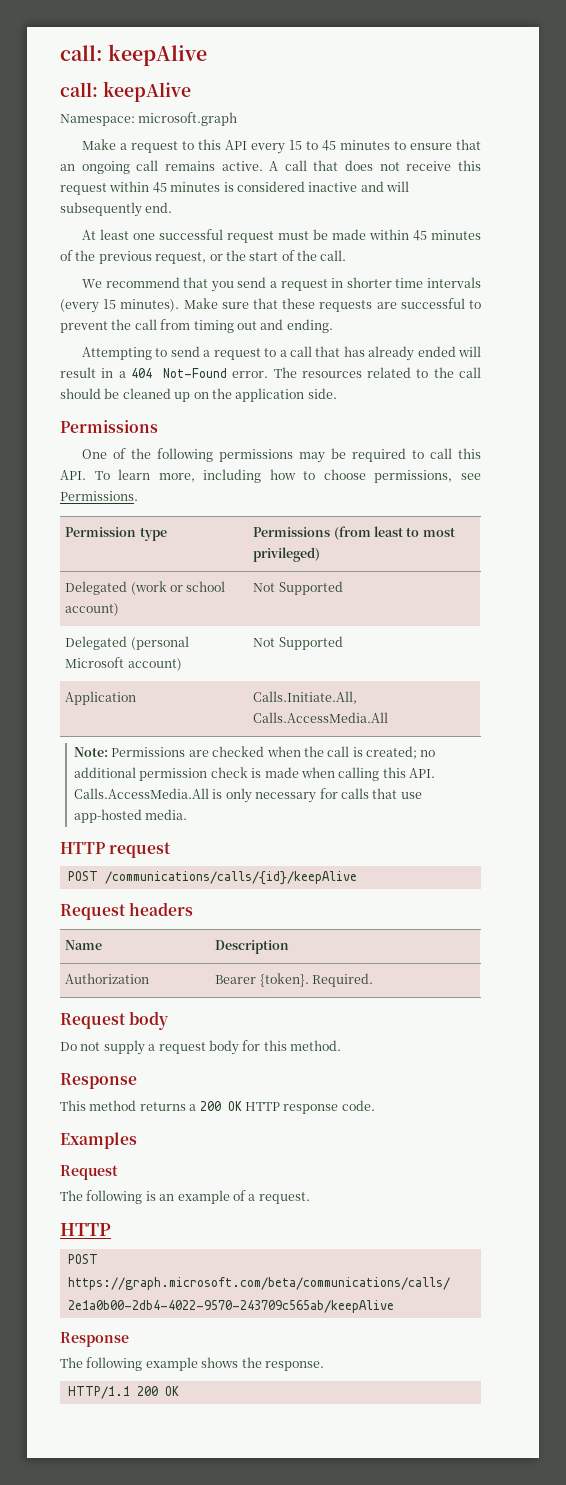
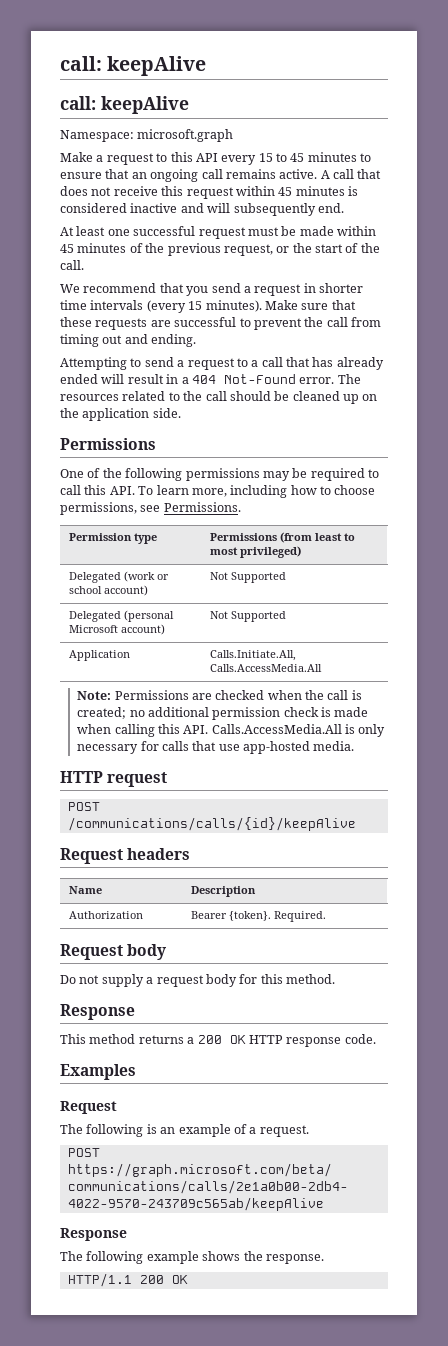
  The following is an example of a request.
- HTTP

